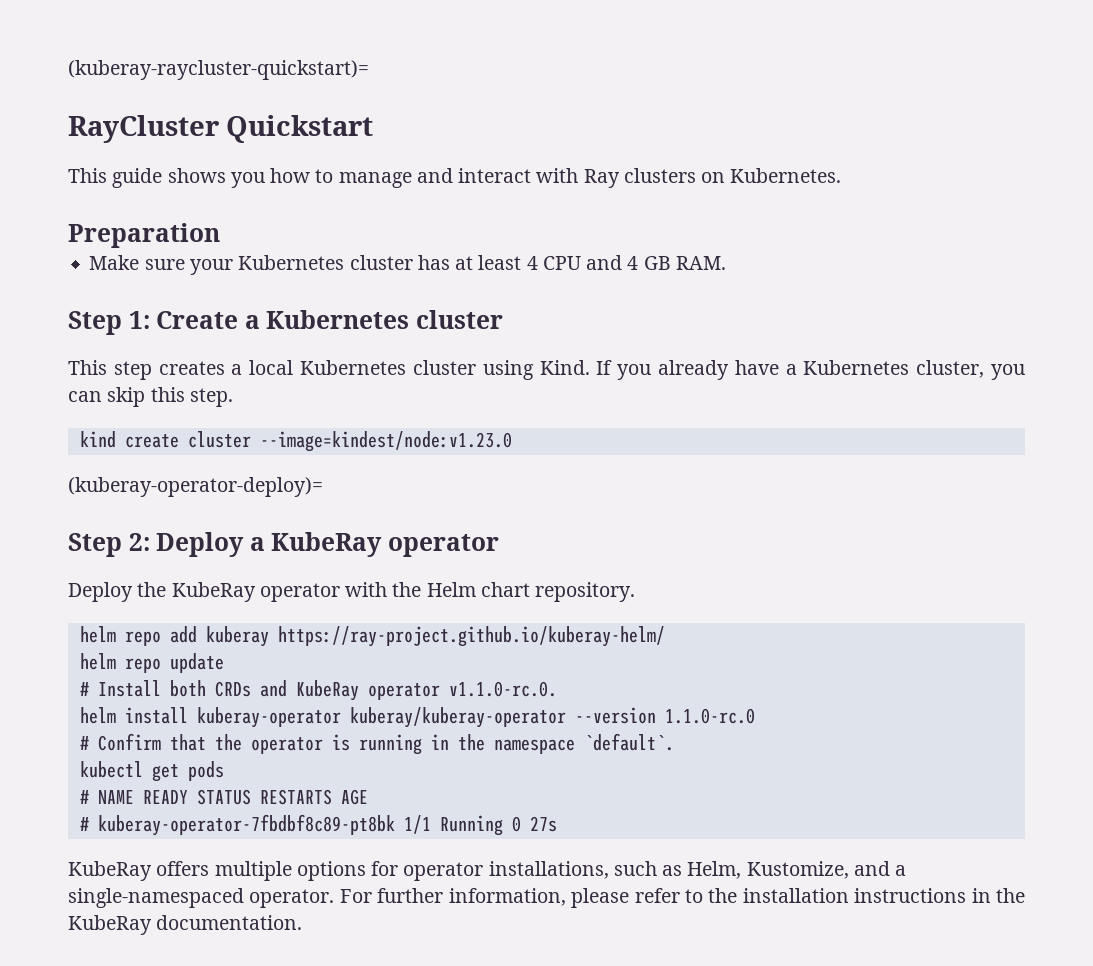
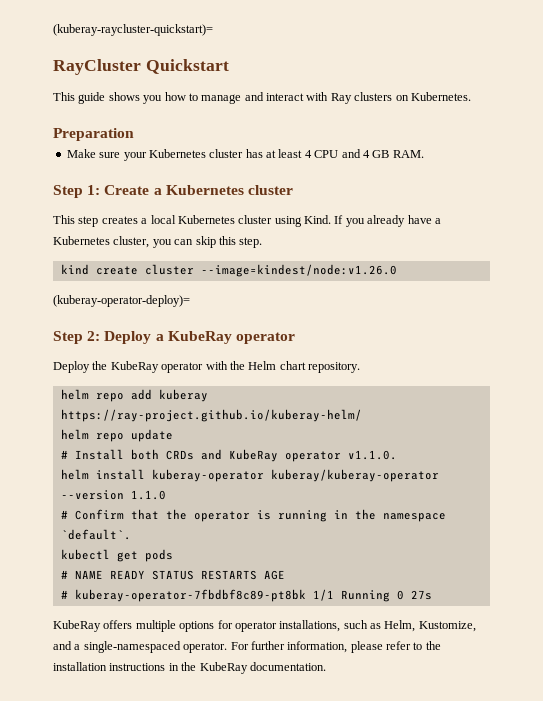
- kind create cluster --image=kindest/node:v1.23.0
+ kind create cluster --image=kindest/node:v1.26.0
- # Install both CRDs and KubeRay operator v1.1.0-rc.0.
+ # Install both CRDs and KubeRay operator v1.1.0.
- helm install kuberay-operator kuberay/kuberay-operator --version 1.1.0-rc.0
+ helm install kuberay-operator kuberay/kuberay-operator --version 1.1.0

